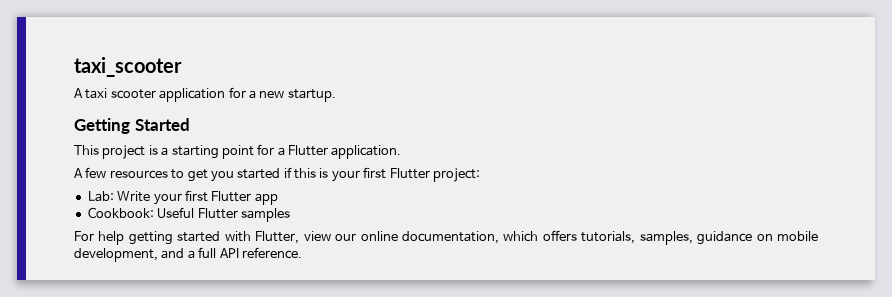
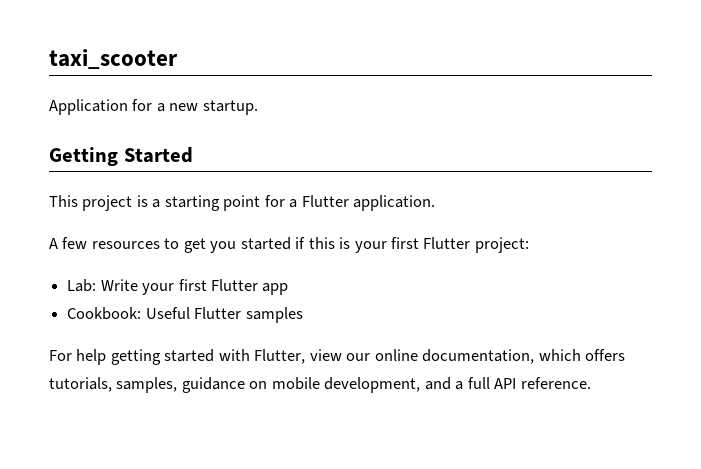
- A taxi scooter application for a new startup.
+ Application for a new startup.

